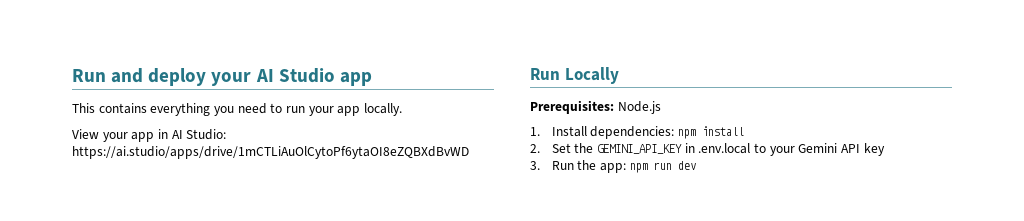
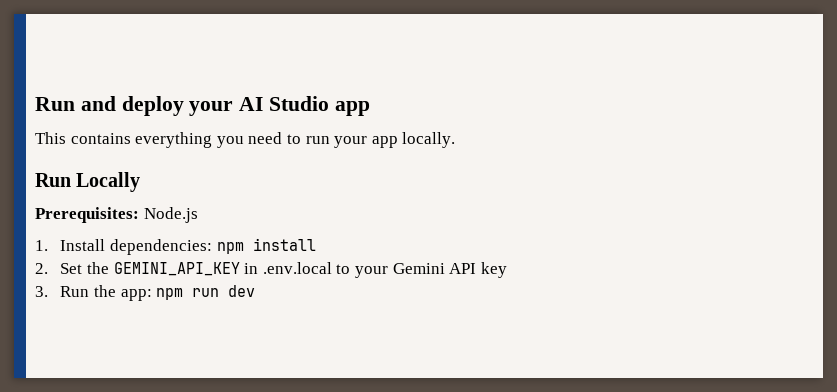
- View your app in AI Studio: https://ai.studio/apps/drive/1mCTLiAuOlCytoPf6ytaOI8eZQBXdBvWD

